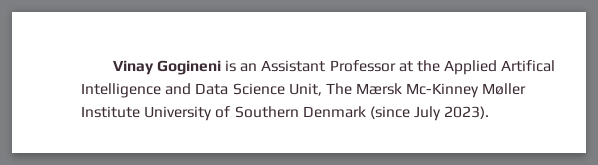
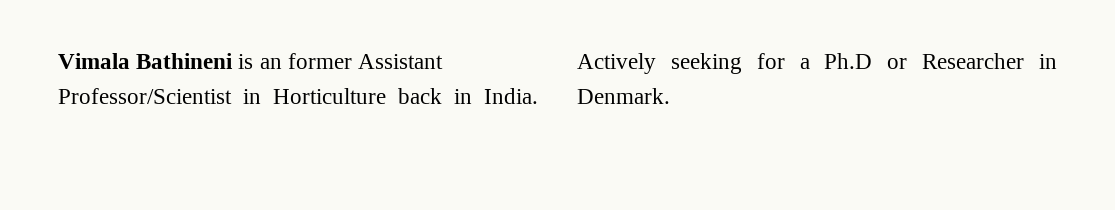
- Vinay Gogineni is an Assistant Professor at the Applied Artifical Intelligence and Data Science Unit, The Mærsk Mc-Kinney Møller Institute University of Southern Denmark (since July 2023).
+ Vimala Bathineni is an former Assistant Professor/Scientist in Horticulture back in India. Actively seeking for a Ph.D or Researcher in Denmark.

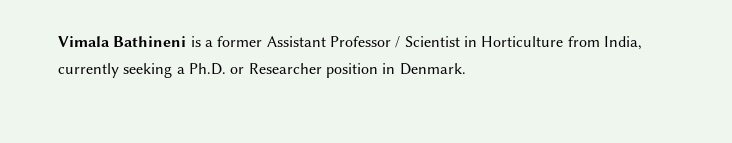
- Vimala Bathineni is an former Assistant Professor/Scientist in Horticulture back in India. Actively seeking for a Ph.D or Researcher in Denmark.
+ Vimala Bathineni is a former Assistant Professor / Scientist in Horticulture from India, currently seeking a Ph.D. or Researcher position in Denmark.

